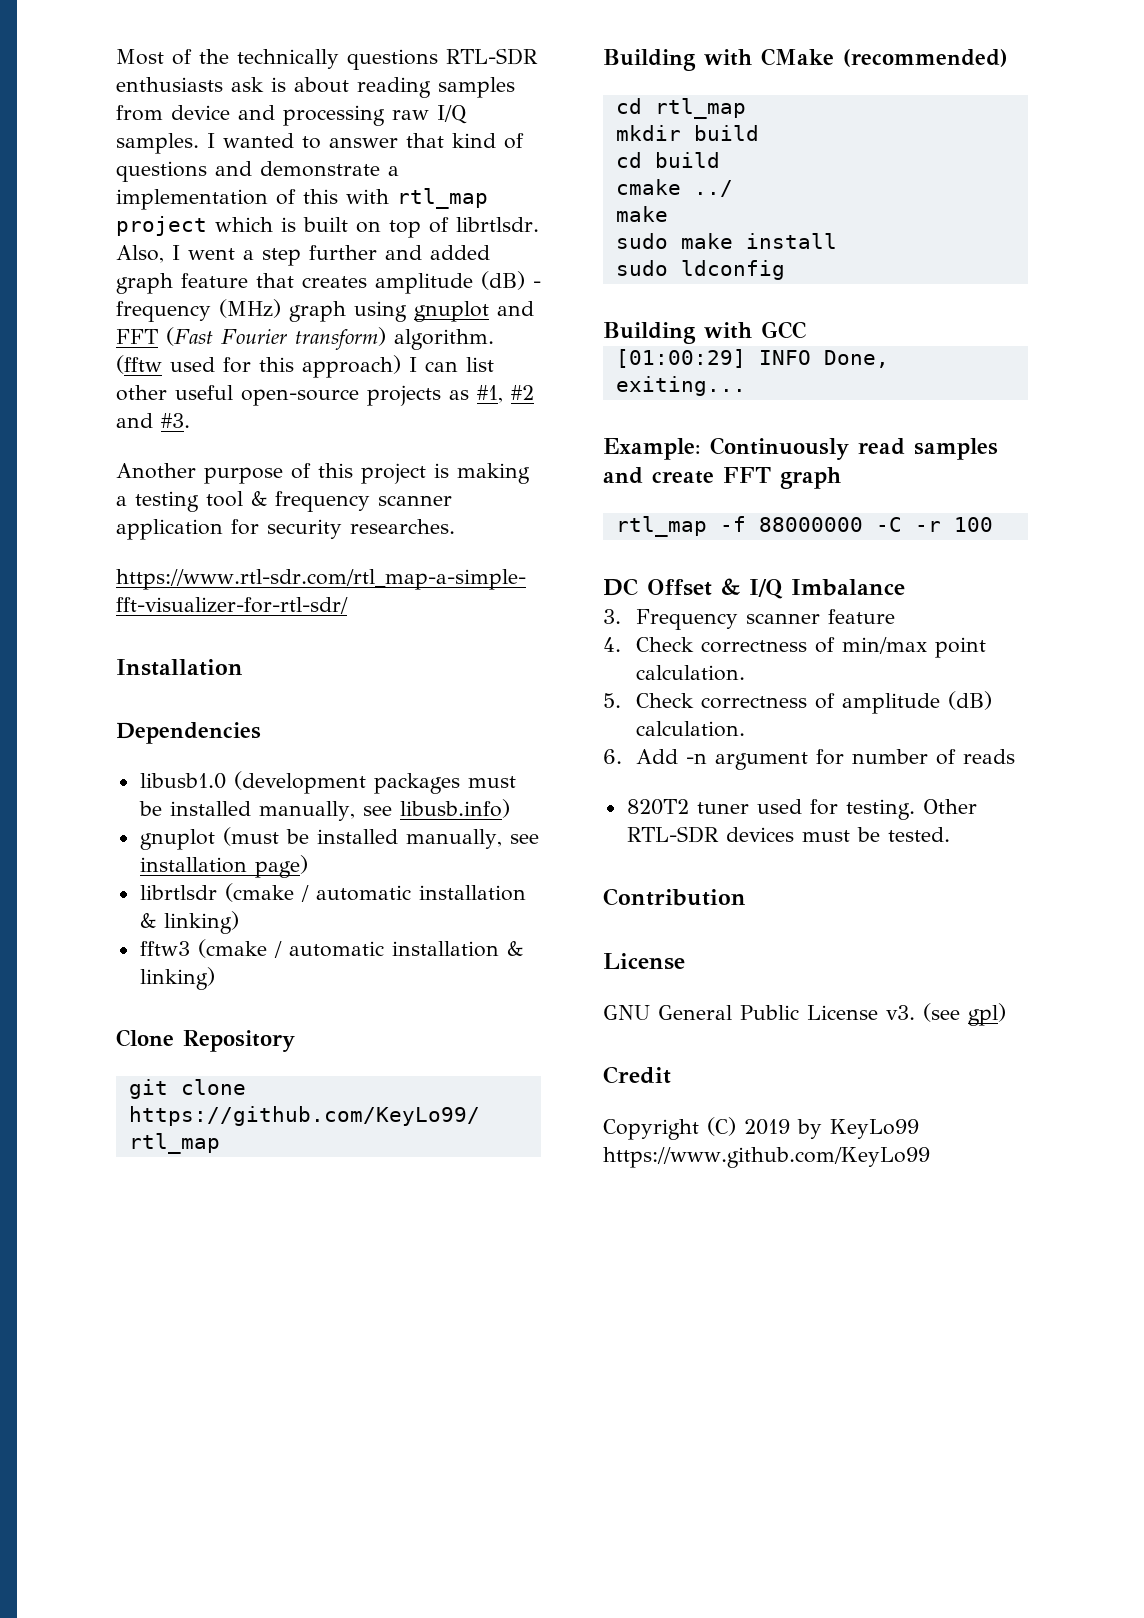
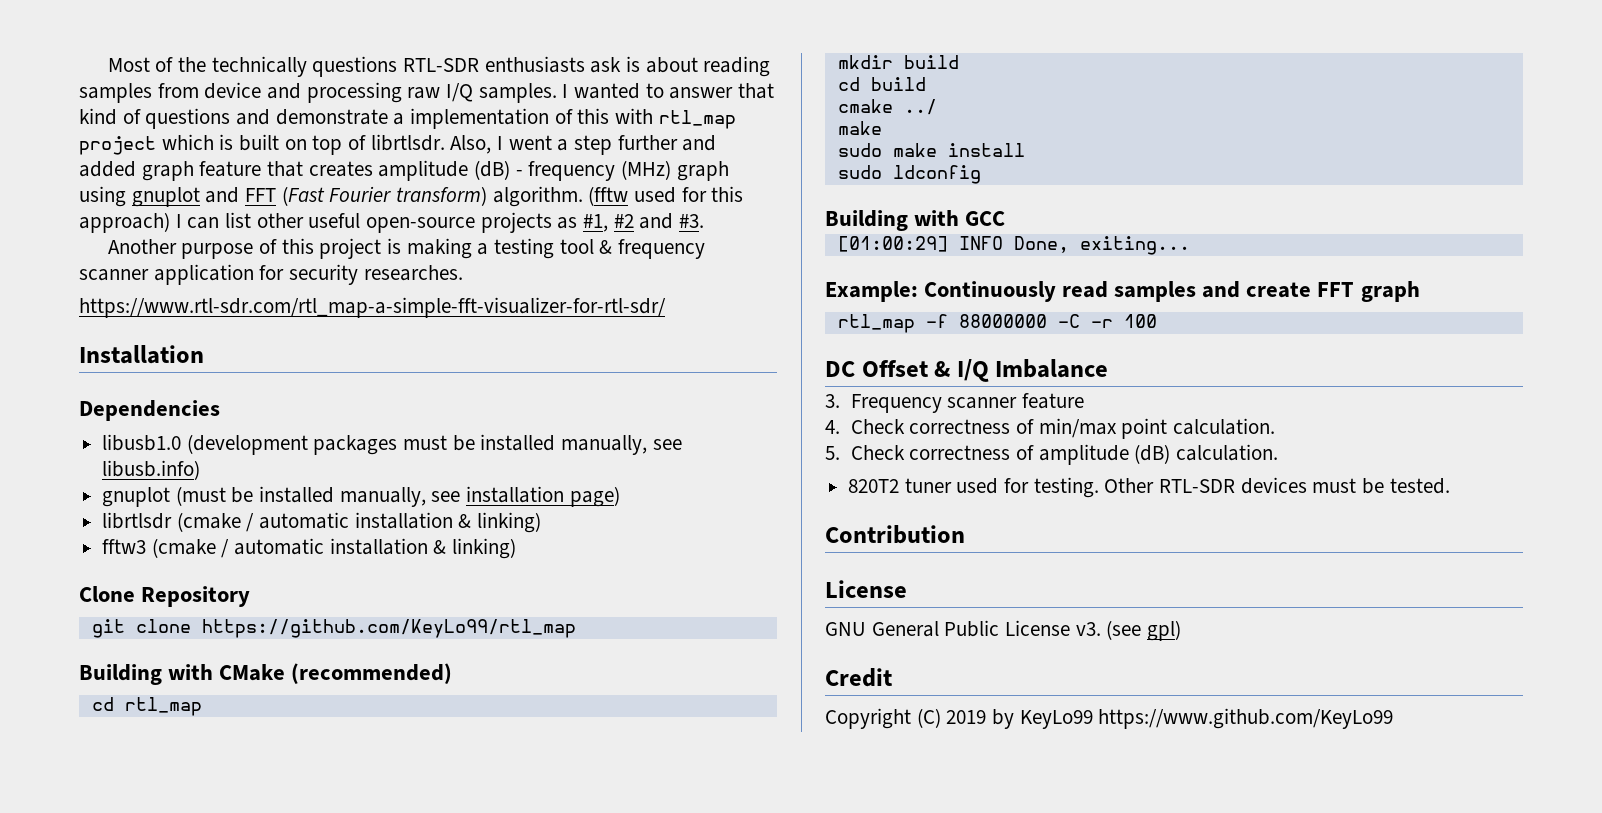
- 6. Add -n argument for number of reads

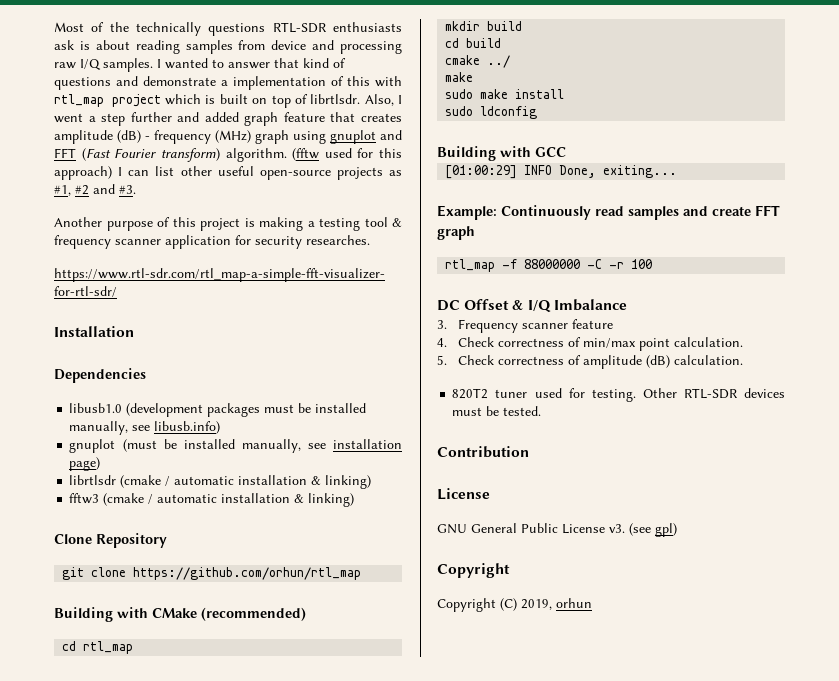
- git clone https://github.com/KeyLo99/rtl_map
+ git clone https://github.com/orhun/rtl_map
  (see gpl)
- Credit
+ Copyright
- Copyright (C) 2019 by KeyLo99 https://www.github.com/KeyLo99
+ Copyright (C) 2019, orhun

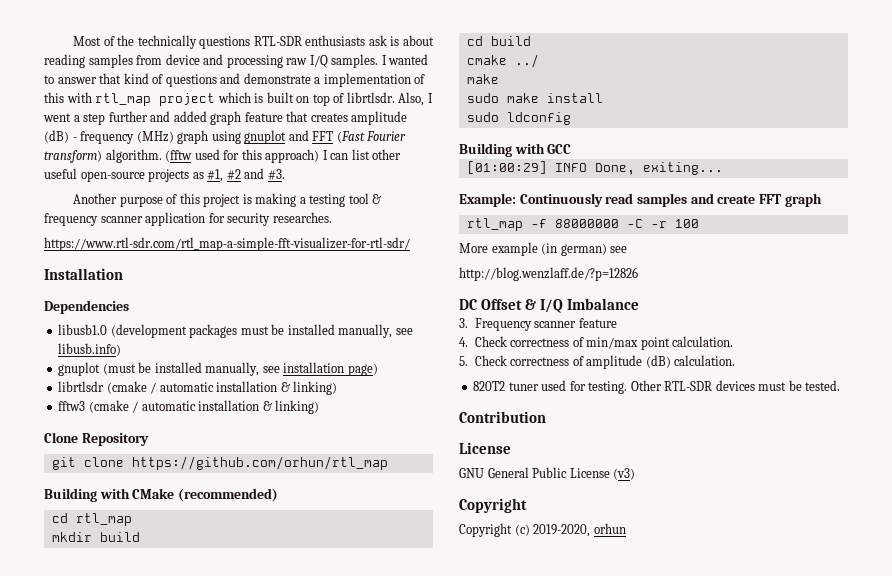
+ More example (in german) see
+ http://blog.wenzlaff.de/?p=12826
- GNU General Public License v3. (see gpl)
+ GNU General Public License (v3)
- Copyright (C) 2019, orhun
+ Copyright (c) 2019-2020, orhun

